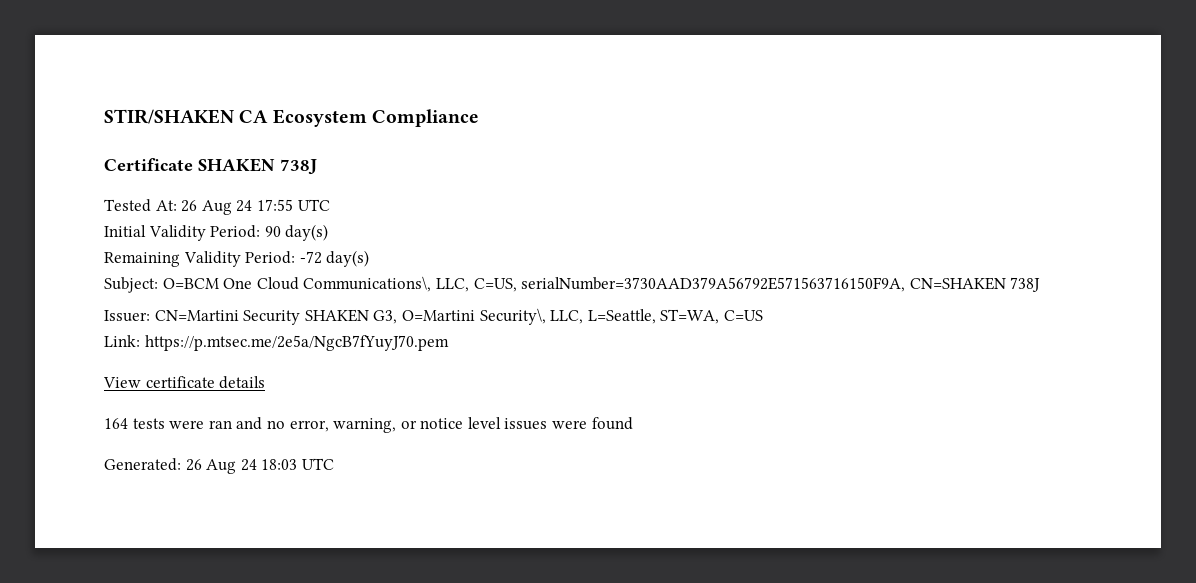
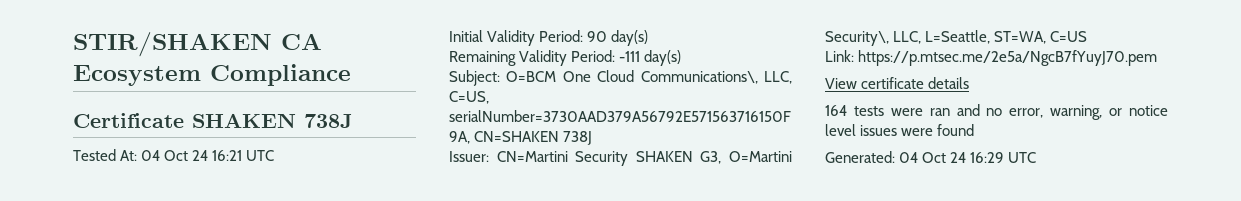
- Tested At: 26 Aug 24 17:55 UTC
+ Tested At: 04 Oct 24 16:21 UTC
- Remaining Validity Period: -72 day(s)
+ Remaining Validity Period: -111 day(s)
- Generated: 26 Aug 24 18:03 UTC
+ Generated: 04 Oct 24 16:29 UTC

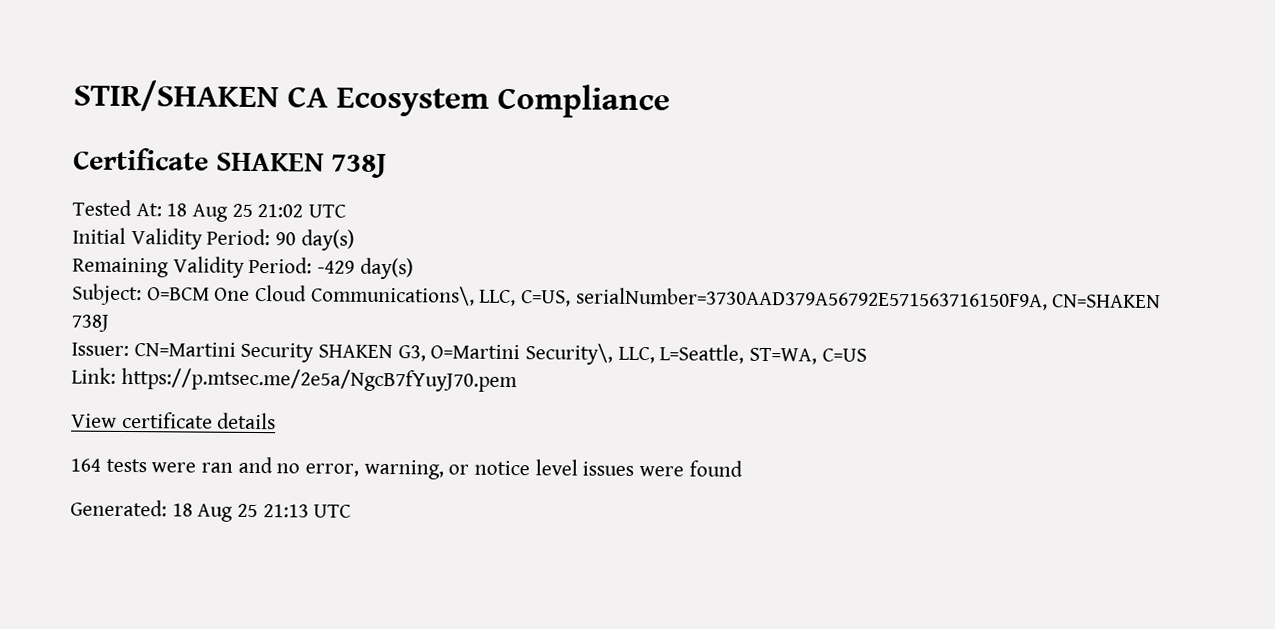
- Tested At: 04 Oct 24 16:21 UTC
+ Tested At: 18 Aug 25 21:02 UTC
- Remaining Validity Period: -111 day(s)
+ Remaining Validity Period: -429 day(s)
- Generated: 04 Oct 24 16:29 UTC
+ Generated: 18 Aug 25 21:13 UTC

